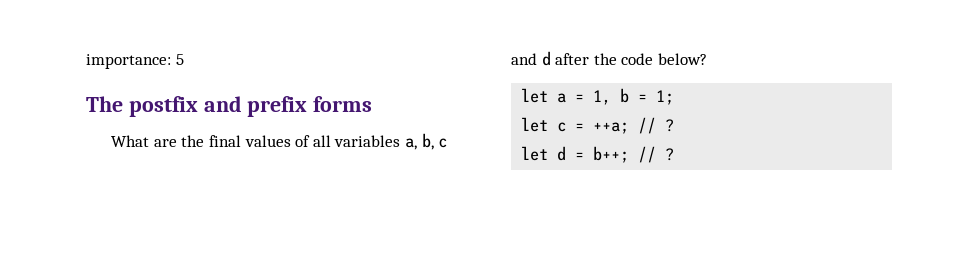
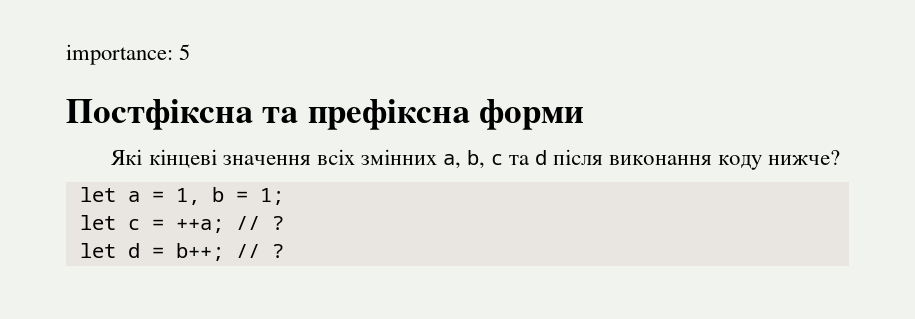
- The postfix and prefix forms
- What are the final values of all variables a, b, c and d after the code below?
+ Постфіксна та префіксна форми
+ Які кінцеві значення всіх змінних a, b, c та d після виконання коду нижче?

